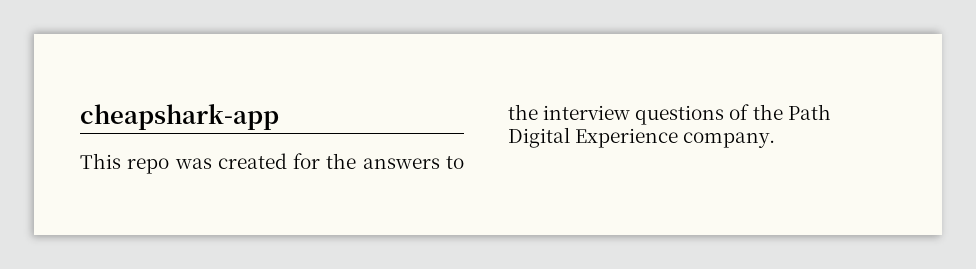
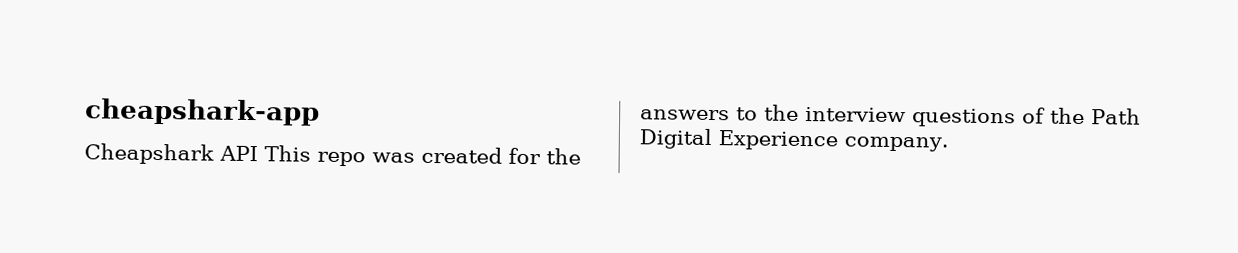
- This repo was created for the answers to the interview questions of the Path Digital Experience company.
+ Cheapshark API This repo was created for the answers to the interview questions of the Path Digital Experience company.

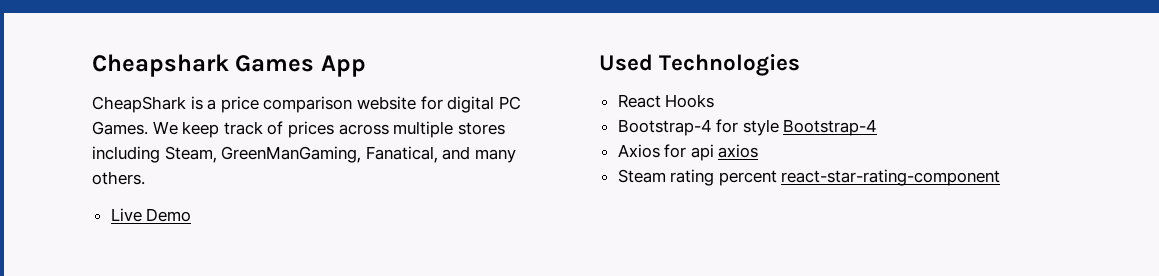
- cheapshark-app
- Cheapshark API This repo was created for the answers to the interview questions of the Path Digital Experience company.
+ Cheapshark Games App
+ CheapShark is a price comparison website for digital PC Games. We keep track of prices across multiple stores including Steam, GreenManGaming, Fanatical, and many others.
+ Live Demo
+ Used Technologies
+ React Hooks
+ Bootstrap-4 for style Bootstrap-4
+ Axios for api axios
+ Steam rating percent react-star-rating-component

